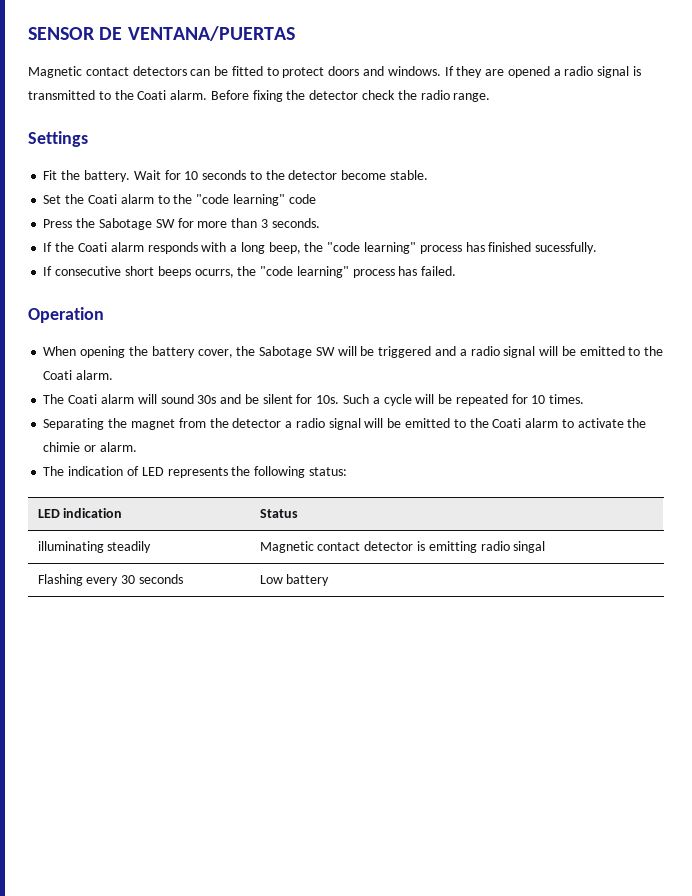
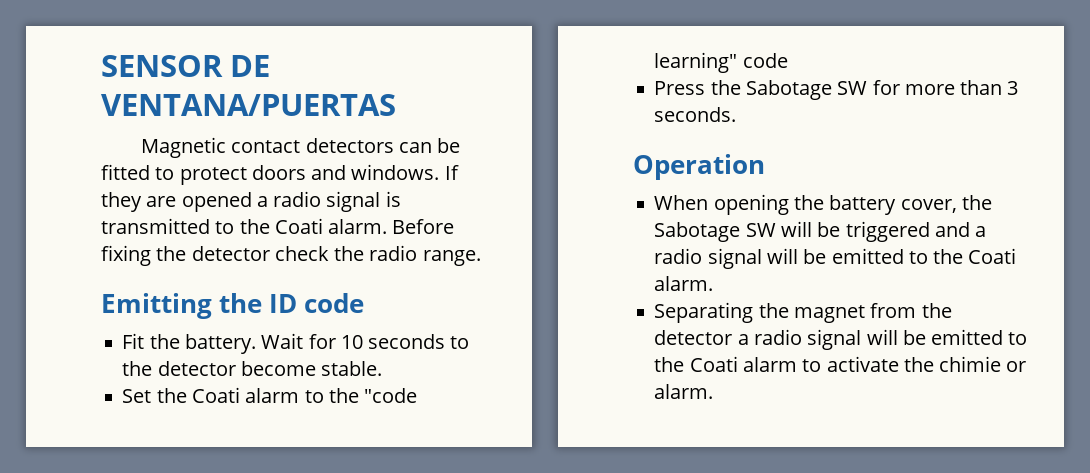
- Settings
+ Emitting the ID code
- If the Coati alarm responds with a long beep, the "code learning" process has finished sucessfully.
- If consecutive short beeps ocurrs, the "code learning" process has failed.
- The Coati alarm will sound 30s and be silent for 10s. Such a cycle will be repeated for 10 times.
- The indication of LED represents the following status:
- LED indication | Status
- illuminating steadily | Magnetic contact detector is emitting radio singal
- Flashing every 30 seconds | Low battery

